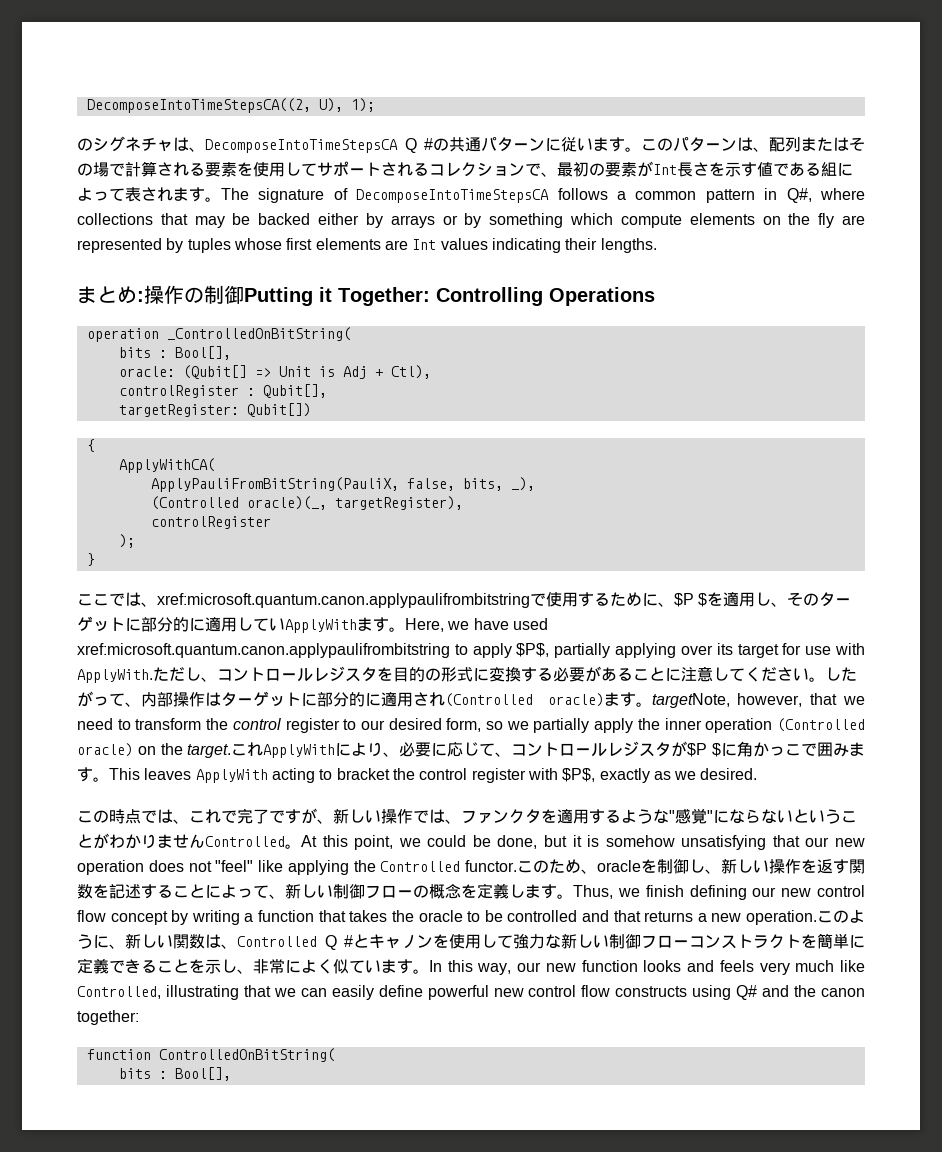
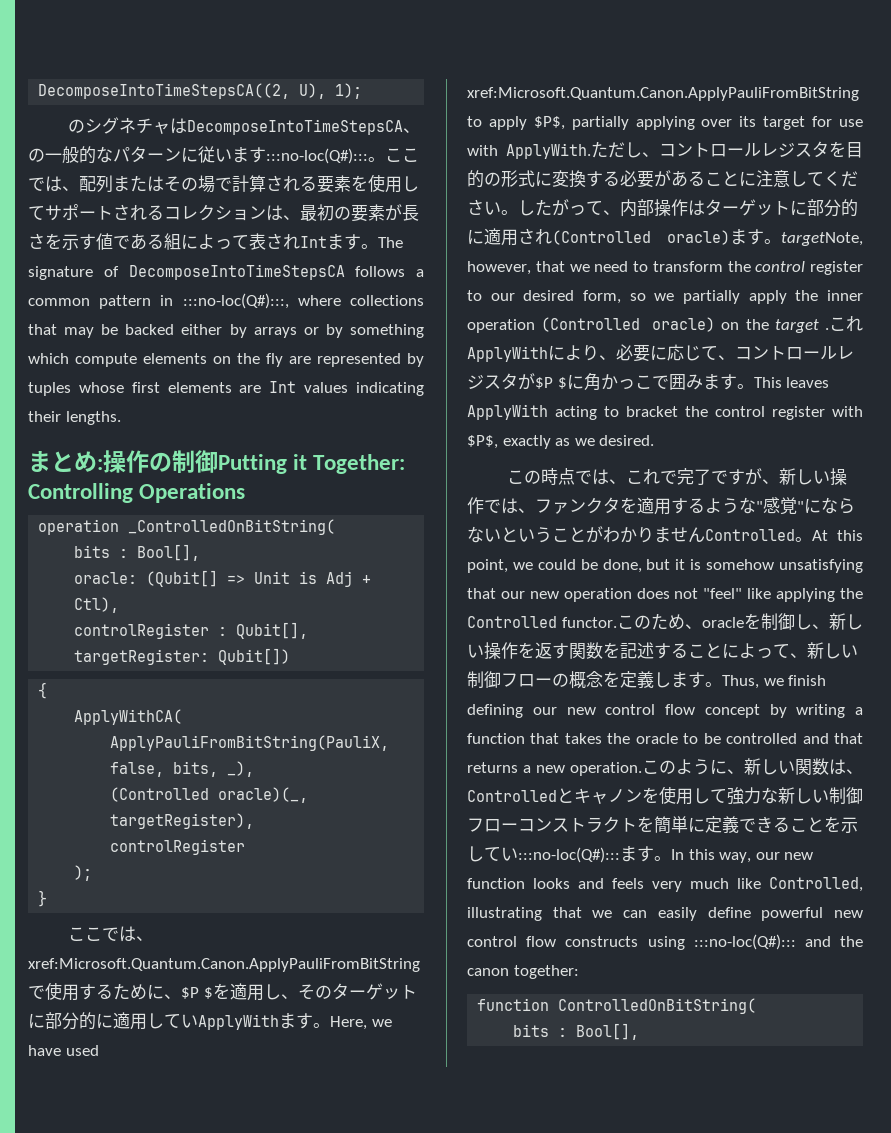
- のシグネチャは、DecomposeIntoTimeStepsCA Q #の共通パターンに従います。このパターンは、配列またはその場で計算される要素を使用してサポートされるコレクションで、最初の要素がInt長さを示す値である組によって表されます。
+ のシグネチャはDecomposeIntoTimeStepsCA、の一般的なパターンに従います:::no-loc(Q#):::。ここでは、配列またはその場で計算される要素を使用してサポートされるコレクションは、最初の要素が長さを示す値である組によって表されIntます。
- The signature of DecomposeIntoTimeStepsCA follows a common pattern in Q#, where collections that may be backed either by arrays or by something which compute elements on the fly are represented by tuples whose first elements are Int values indicating their lengths.
+ The signature of DecomposeIntoTimeStepsCA follows a common pattern in :::no-loc(Q#):::, where collections that may be backed either by arrays or by something which compute elements on the fly are represented by tuples whose first elements are Int values indicating their lengths.
- ここでは、xref:microsoft.quantum.canon.applypaulifrombitstringで使用するために、$P $を適用し、そのターゲットに部分的に適用していApplyWithます。
+ ここでは、xref:Microsoft.Quantum.Canon.ApplyPauliFromBitStringで使用するために、$P $を適用し、そのターゲットに部分的に適用していApplyWithます。
- Here, we have used xref:microsoft.quantum.canon.applypaulifrombitstring to apply $P$, partially applying over its target for use with ApplyWith.
+ Here, we have used xref:Microsoft.Quantum.Canon.ApplyPauliFromBitString to apply $P$, partially applying over its target for use with ApplyWith.
- したがって、内部操作はターゲットに部分的に適用され(Controlled oracle)ます。targetNote, however, that we need to transform the control register to our desired form, so we partially apply the inner operation (Controlled oracle) on the target.
+ したがって、内部操作はターゲットに部分的に適用され(Controlled oracle)ます。targetNote, however, that we need to transform the control register to our desired form, so we partially apply the inner operation (Controlled oracle) on the target .
- このように、新しい関数は、Controlled Q #とキャノンを使用して強力な新しい制御フローコンストラクトを簡単に定義できることを示し、非常によく似ています。
+ このように、新しい関数は、Controlledとキャノンを使用して強力な新しい制御フローコンストラクトを簡単に定義できることを示してい:::no-loc(Q#):::ます。
- In this way, our new function looks and feels very much like Controlled, illustrating that we can easily define powerful new control flow constructs using Q# and the canon together:
+ In this way, our new function looks and feels very much like Controlled, illustrating that we can easily define powerful new control flow constructs using :::no-loc(Q#)::: and the canon together:

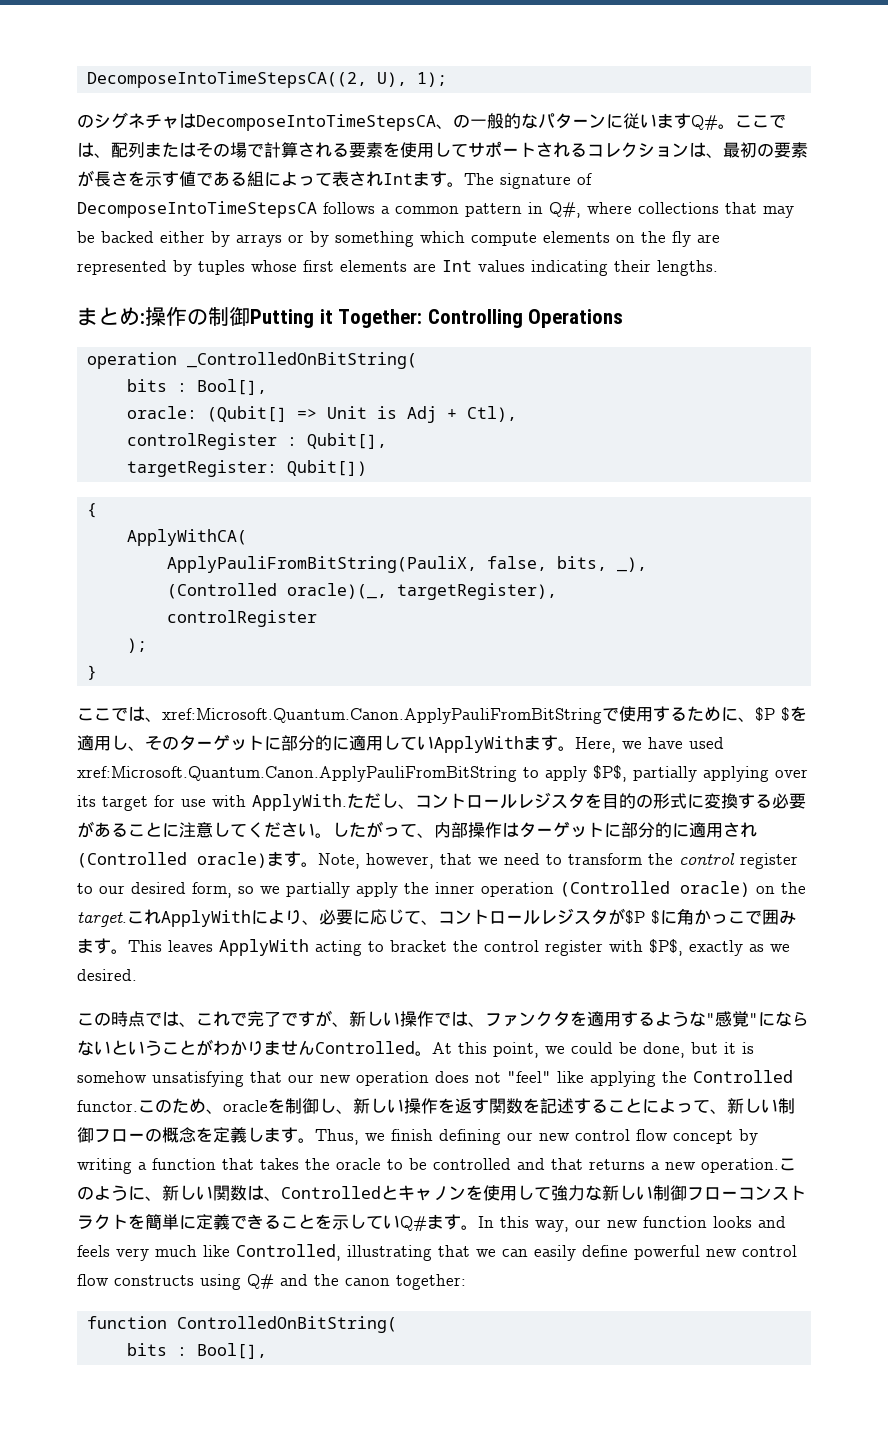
- のシグネチャはDecomposeIntoTimeStepsCA、の一般的なパターンに従います:::no-loc(Q#):::。
+ のシグネチャはDecomposeIntoTimeStepsCA、の一般的なパターンに従いますQ#。
- The signature of DecomposeIntoTimeStepsCA follows a common pattern in :::no-loc(Q#):::, where collections that may be backed either by arrays or by something which compute elements on the fly are represented by tuples whose first elements are Int values indicating their lengths.
+ The signature of DecomposeIntoTimeStepsCA follows a common pattern in Q#, where collections that may be backed either by arrays or by something which compute elements on the fly are represented by tuples whose first elements are Int values indicating their lengths.
- したがって、内部操作はターゲットに部分的に適用され(Controlled oracle)ます。targetNote, however, that we need to transform the control register to our desired form, so we partially apply the inner operation (Controlled oracle) on the target .
+ したがって、内部操作はターゲットに部分的に適用され(Controlled oracle)ます。Note, however, that we need to transform the control register to our desired form, so we partially apply the inner operation (Controlled oracle) on the target.
- このように、新しい関数は、Controlledとキャノンを使用して強力な新しい制御フローコンストラクトを簡単に定義できることを示してい:::no-loc(Q#):::ます。
+ このように、新しい関数は、Controlledとキャノンを使用して強力な新しい制御フローコンストラクトを簡単に定義できることを示していQ#ます。
- In this way, our new function looks and feels very much like Controlled, illustrating that we can easily define powerful new control flow constructs using :::no-loc(Q#)::: and the canon together:
+ In this way, our new function looks and feels very much like Controlled, illustrating that we can easily define powerful new control flow constructs using Q# and the canon together:

